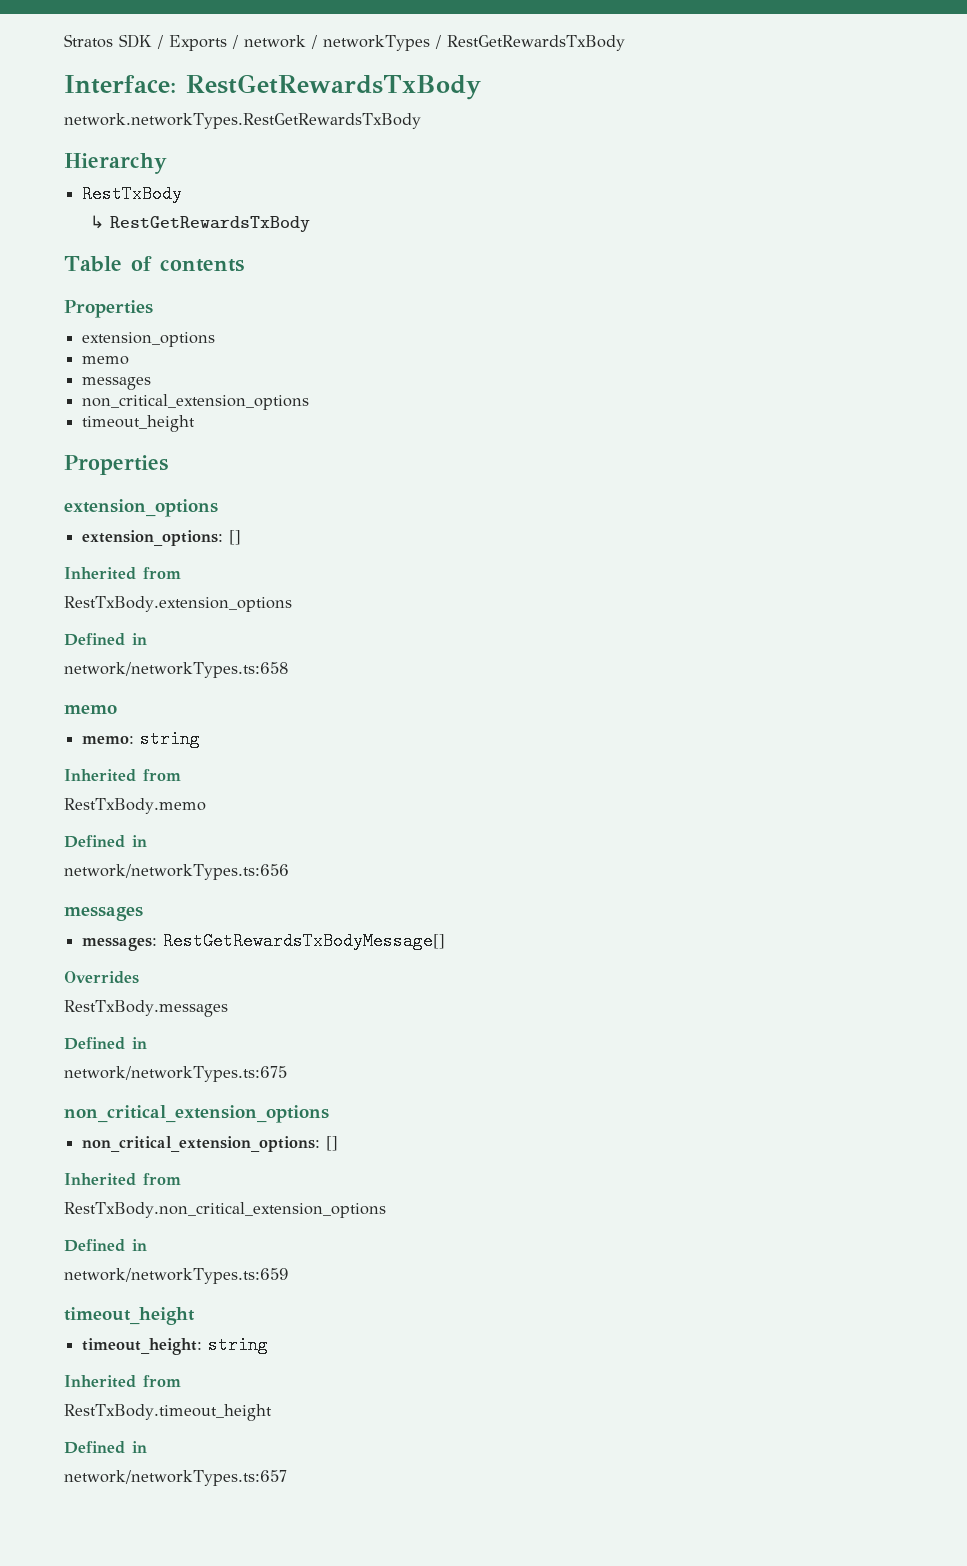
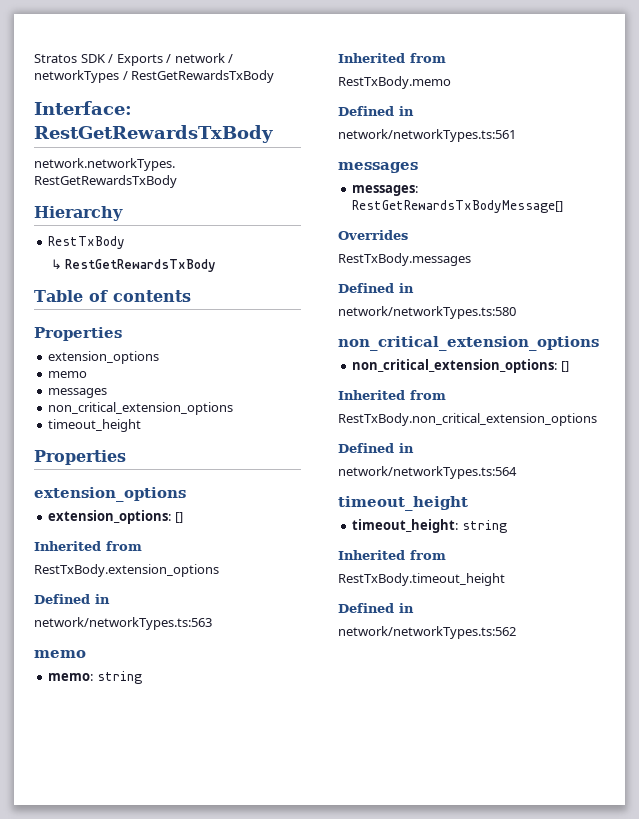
- network/networkTypes.ts:658
+ network/networkTypes.ts:563
- network/networkTypes.ts:656
+ network/networkTypes.ts:561
- network/networkTypes.ts:675
+ network/networkTypes.ts:580
- network/networkTypes.ts:659
+ network/networkTypes.ts:564
- network/networkTypes.ts:657
+ network/networkTypes.ts:562

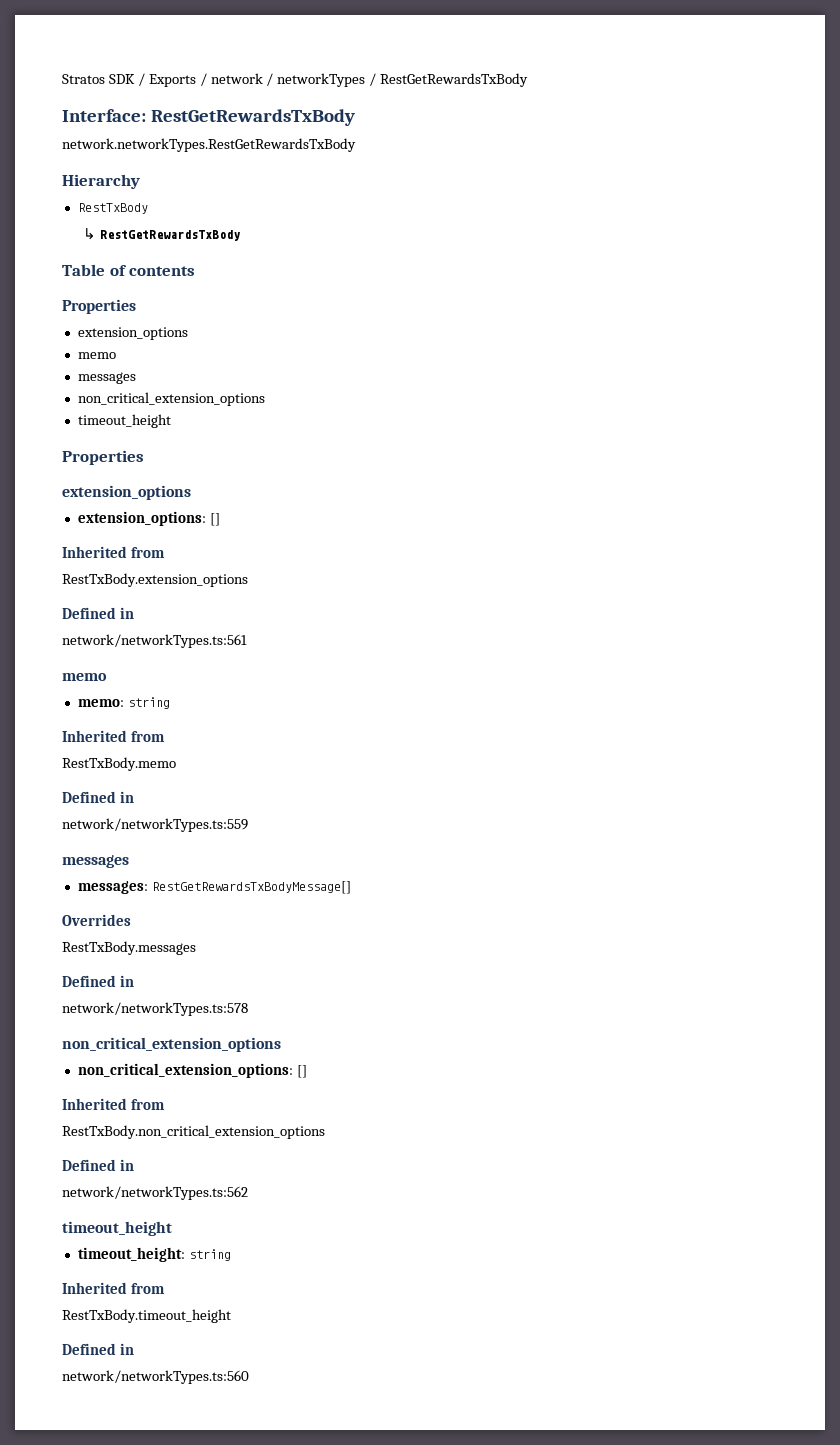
- network/networkTypes.ts:563
+ network/networkTypes.ts:561
- network/networkTypes.ts:561
+ network/networkTypes.ts:559
- network/networkTypes.ts:580
+ network/networkTypes.ts:578
- network/networkTypes.ts:564
+ network/networkTypes.ts:562
- network/networkTypes.ts:562
+ network/networkTypes.ts:560

